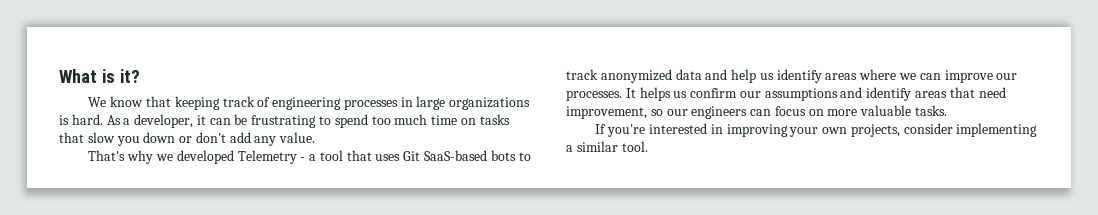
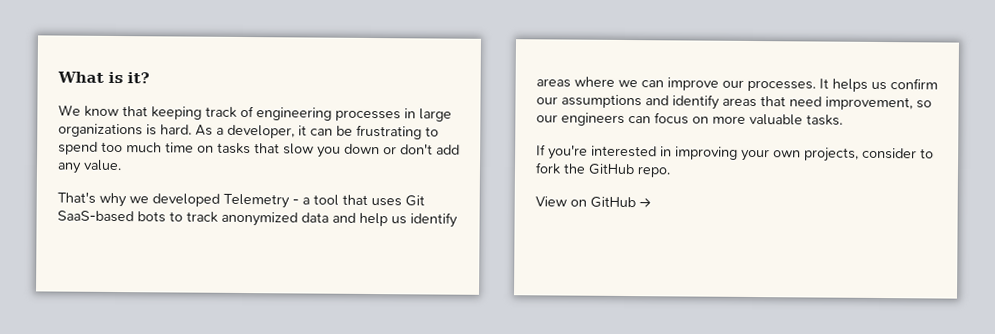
- If you're interested in improving your own projects, consider implementing a similar tool.
+ If you're interested in improving your own projects, consider to fork the GitHub repo.
+ View on GitHub →

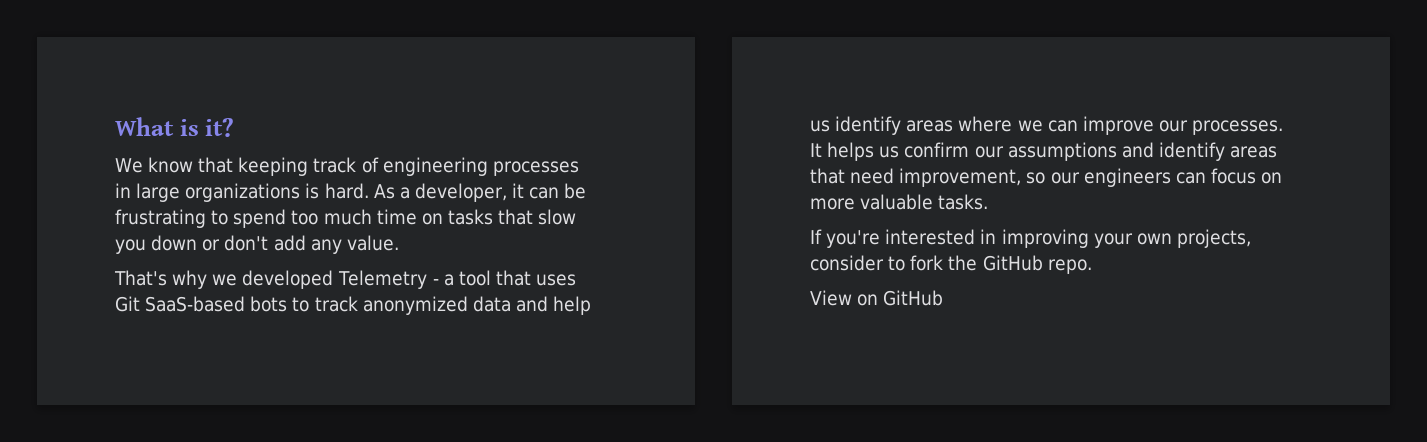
- View on GitHub →
+ View on GitHub

